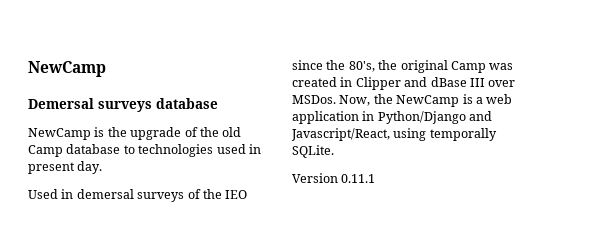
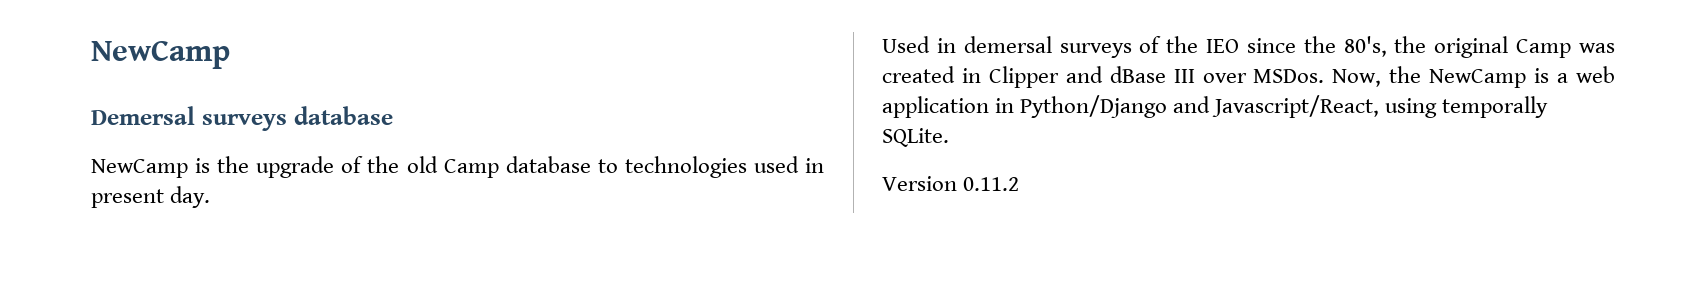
- Version 0.11.1
+ Version 0.11.2

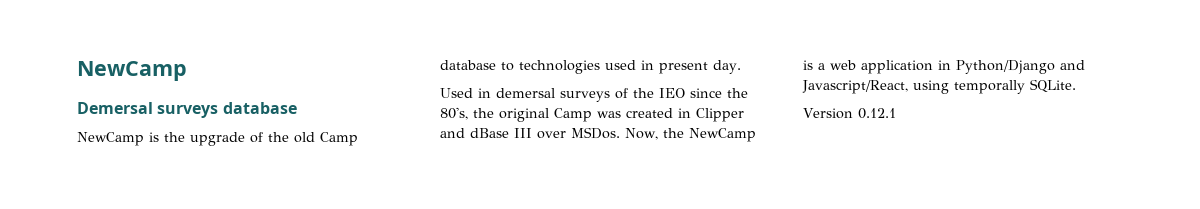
- Version 0.11.2
+ Version 0.12.1

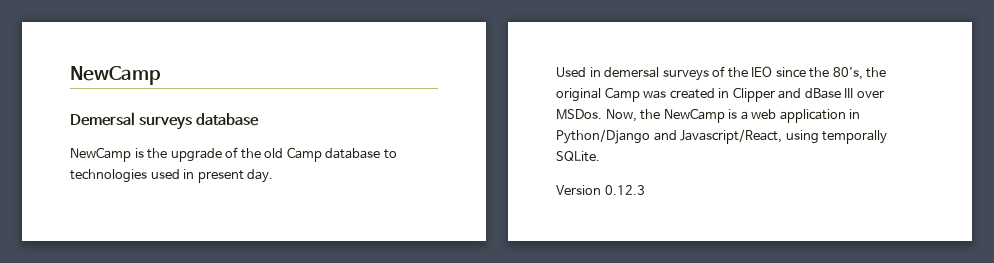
- Version 0.12.1
+ Version 0.12.3

